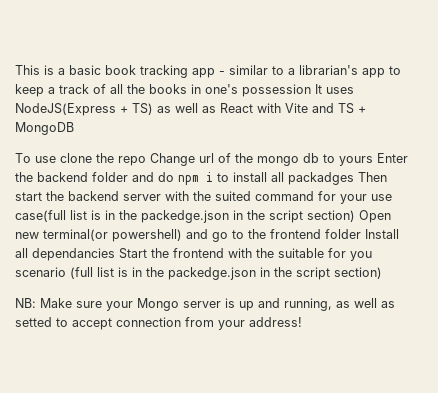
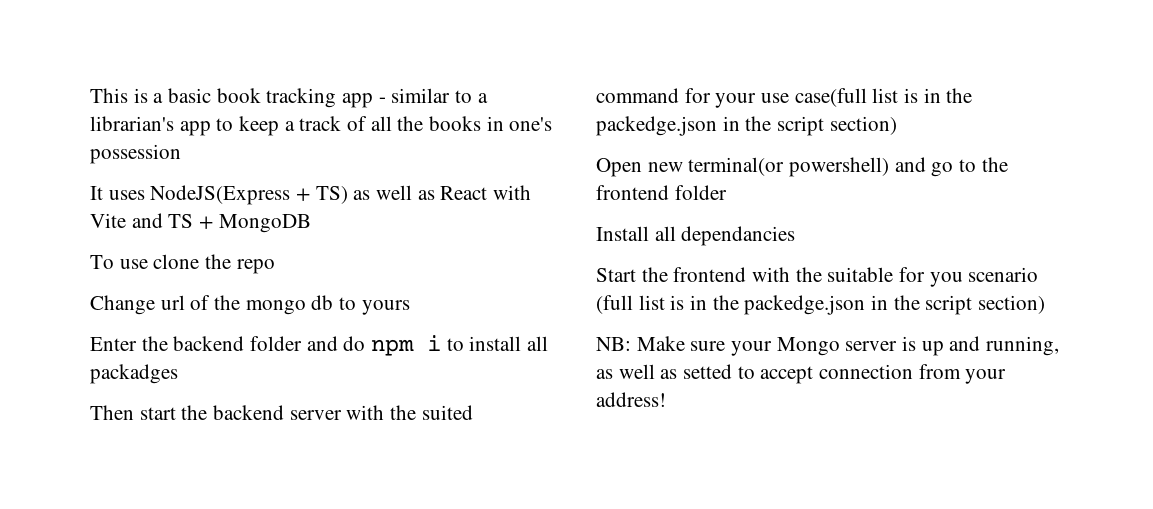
- This is a basic book tracking app - similar to a librarian's app to keep a track of all the books in one's possession It uses NodeJS(Express + TS) as well as React with Vite and TS + MongoDB
+ This is a basic book tracking app - similar to a librarian's app to keep a track of all the books in one's possession
+ It uses NodeJS(Express + TS) as well as React with Vite and TS + MongoDB
- To use clone the repo Change url of the mongo db to yours Enter the backend folder and do npm i to install all packadges Then start the backend server with the suited command for your use case(full list is in the packedge.json in the script section) Open new terminal(or powershell) and go to the frontend folder Install all dependancies Start the frontend with the suitable for you scenario (full list is in the packedge.json in the script section)
+ To use clone the repo
+ Change url of the mongo db to yours
+ Enter the backend folder and do npm i to install all packadges
+ Then start the backend server with the suited command for your use case(full list is in the packedge.json in the script section)
+ Open new terminal(or powershell) and go to the frontend folder
+ Install all dependancies
+ Start the frontend with the suitable for you scenario (full list is in the packedge.json in the script section)

